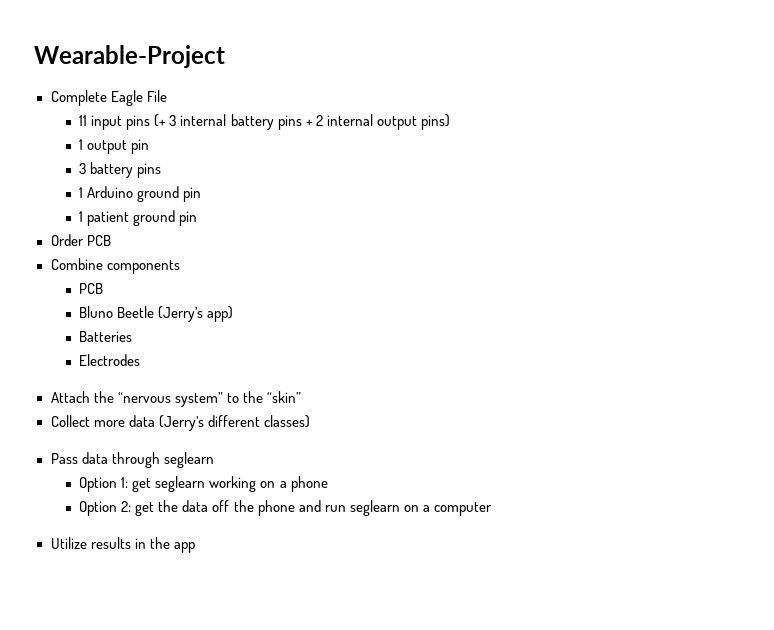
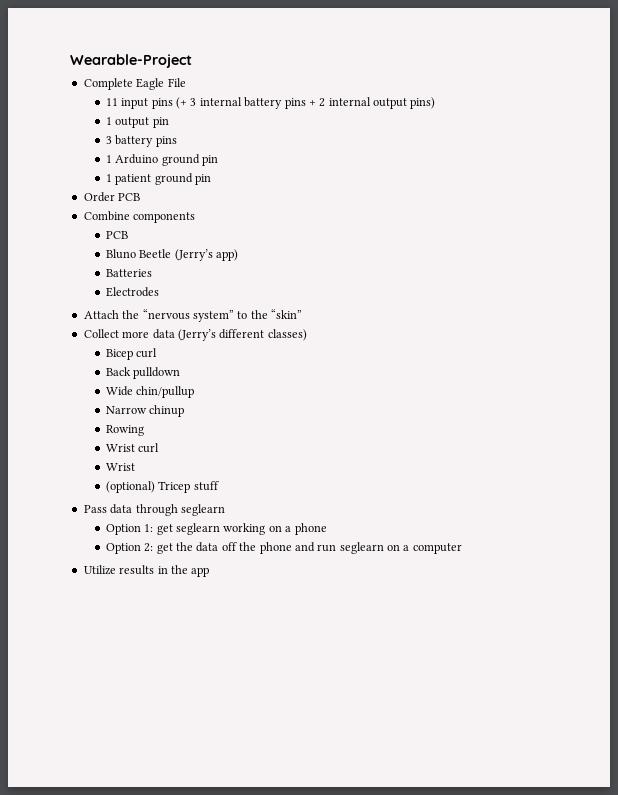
+ Bicep curl
+ Back pulldown
+ Wide chin/pullup
+ Narrow chinup
+ Rowing
+ Wrist curl
+ Wrist
+ (optional) Tricep stuff

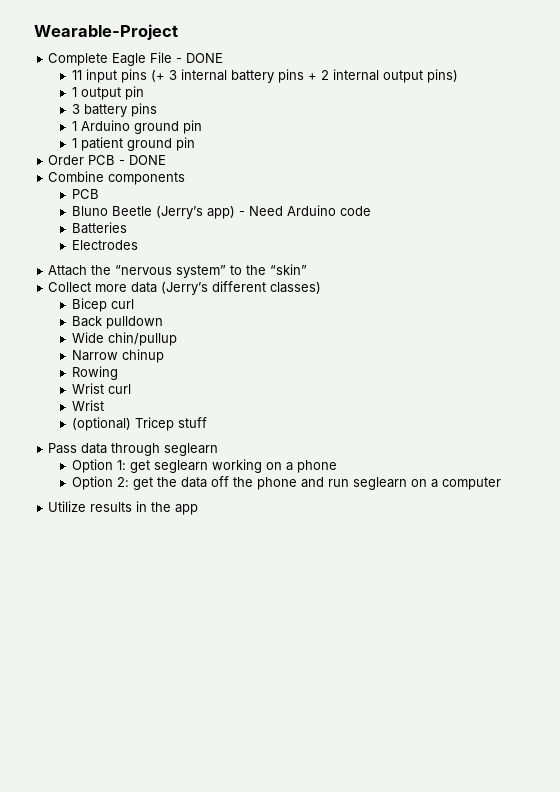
- Complete Eagle File
+ Complete Eagle File - DONE
- Order PCB
+ Order PCB - DONE
- Bluno Beetle (Jerry’s app)
+ Bluno Beetle (Jerry’s app) - Need Arduino code

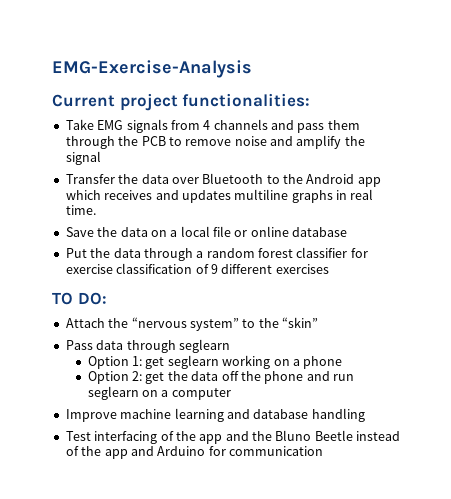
- Wearable-Project
- Complete Eagle File - DONE
- 11 input pins (+ 3 internal battery pins + 2 internal output pins)
- 1 output pin
- 3 battery pins
- 1 Arduino ground pin
- 1 patient ground pin
- Order PCB - DONE
- Combine components
- PCB
- Bluno Beetle (Jerry’s app) - Need Arduino code
- Batteries
- Electrodes
+ EMG-Exercise-Analysis
+ Current project functionalities:
+ Take EMG signals from 4 channels and pass them through the PCB to remove noise and amplify the signal
+ Transfer the data over Bluetooth to the Android app which receives and updates multiline graphs in real time.
+ Save the data on a local file or online database
+ Put the data through a random forest classifier for exercise classification of 9 different exercises
+ TO DO:
- Collect more data (Jerry’s different classes)
- Bicep curl
- Back pulldown
- Wide chin/pullup
- Narrow chinup
- Rowing
- Wrist curl
- Wrist
- (optional) Tricep stuff
- Utilize results in the app
+ Improve machine learning and database handling
+ Test interfacing of the app and the Bluno Beetle instead of the app and Arduino for communication

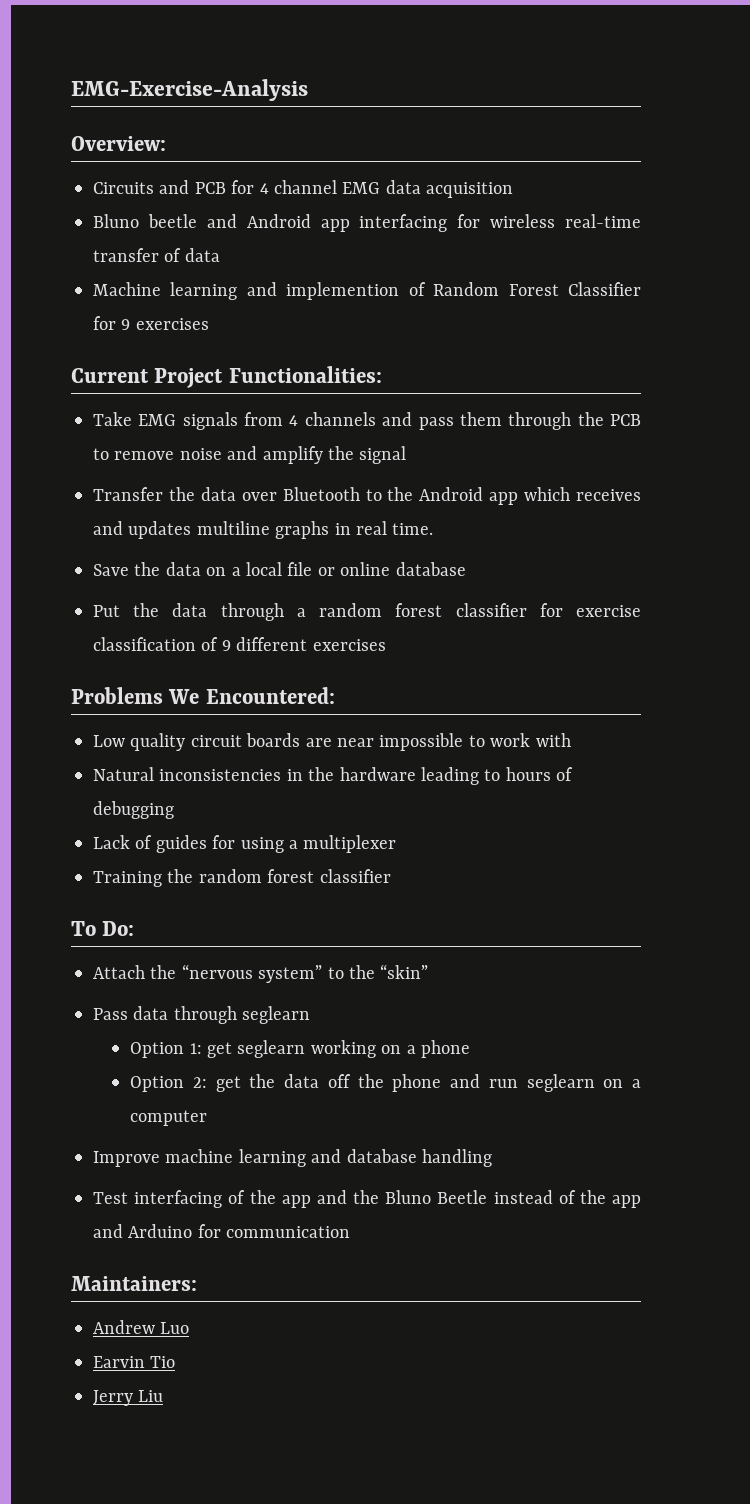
+ Overview:
+ Circuits and PCB for 4 channel EMG data acquisition
+ Bluno beetle and Android app interfacing for wireless real-time transfer of data
+ Machine learning and implemention of Random Forest Classifier for 9 exercises
- Current project functionalities:
+ Current Project Functionalities:
- TO DO:
+ Problems We Encountered:
+ Low quality circuit boards are near impossible to work with
+ Natural inconsistencies in the hardware leading to hours of debugging
+ Lack of guides for using a multiplexer
+ Training the random forest classifier
+ To Do:
+ Maintainers:
+ Andrew Luo
+ Earvin Tio
+ Jerry Liu

